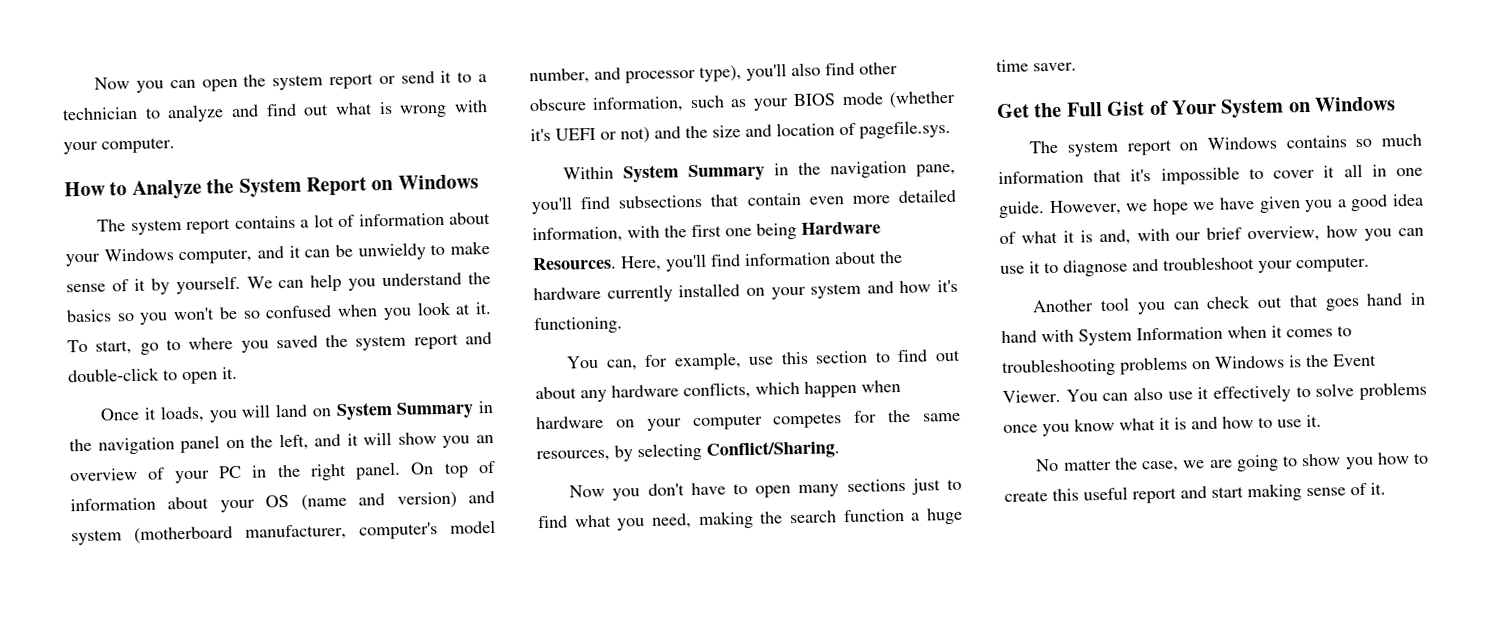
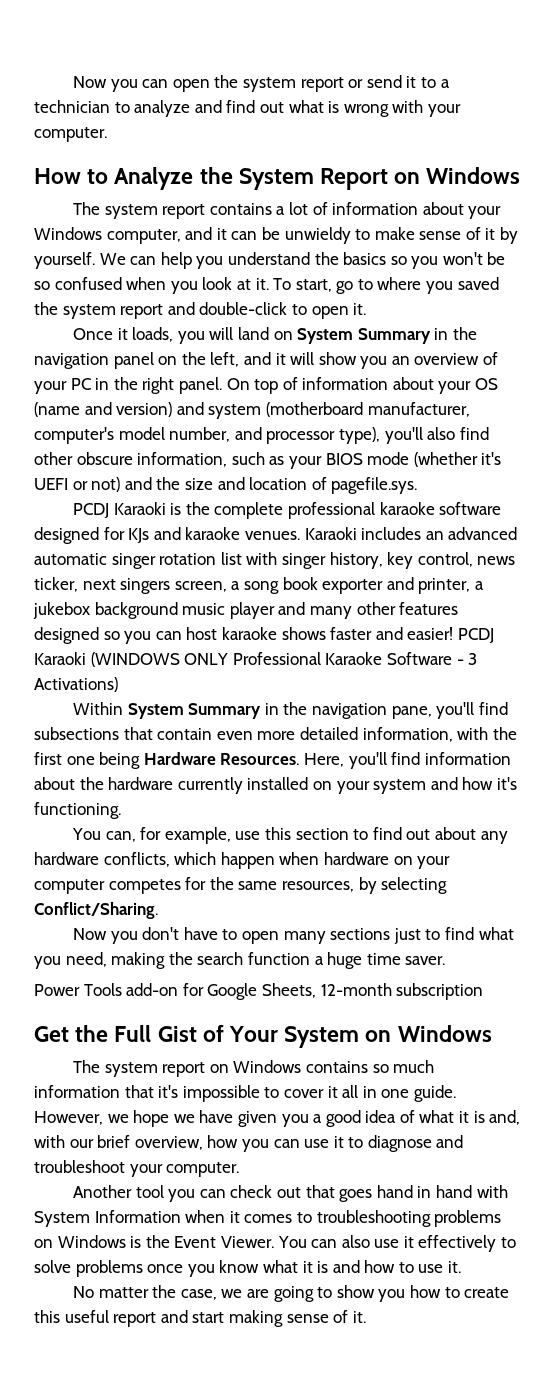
+ PCDJ Karaoki is the complete professional karaoke software designed for KJs and karaoke venues. Karaoki includes an advanced automatic singer rotation list with singer history, key control, news ticker, next singers screen, a song book exporter and printer, a jukebox background music player and many other features designed so you can host karaoke shows faster and easier! PCDJ Karaoki (WINDOWS ONLY Professional Karaoke Software - 3 Activations)
+ Power Tools add-on for Google Sheets, 12-month subscription

